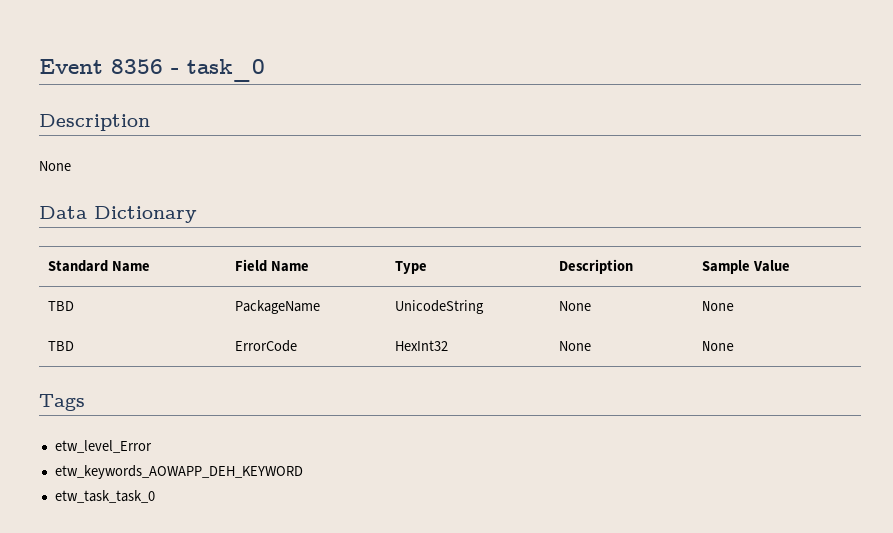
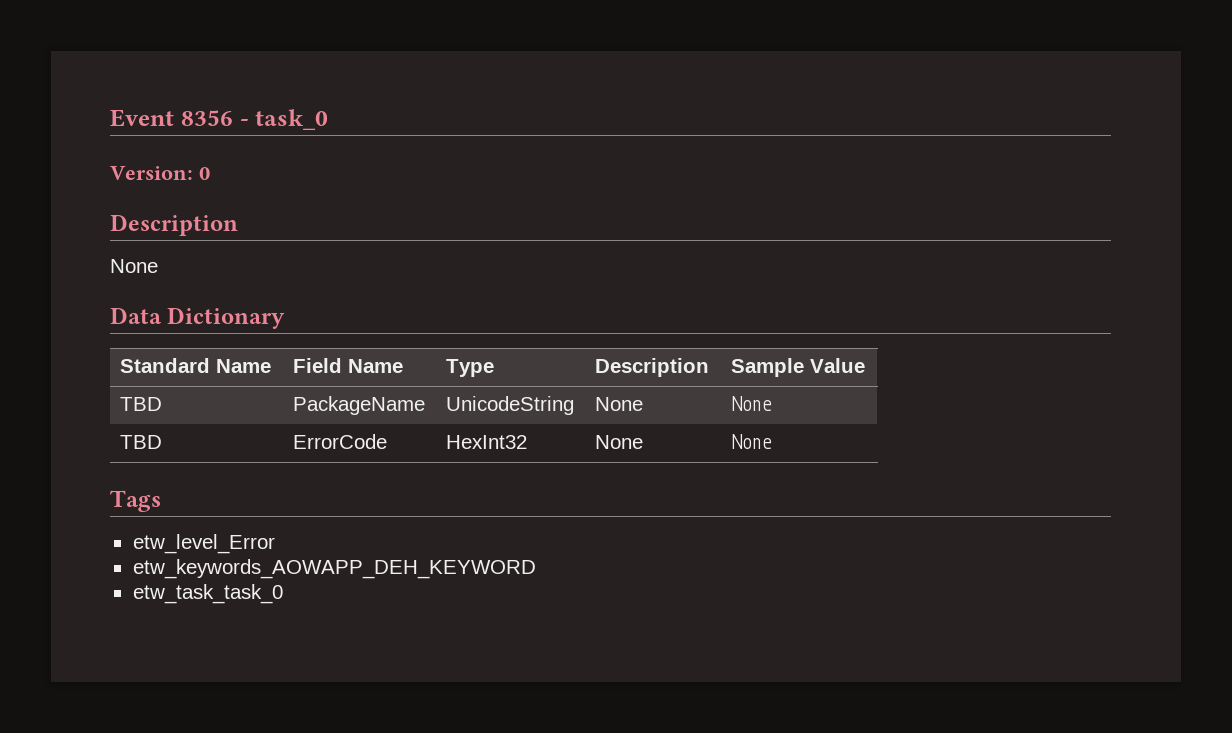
+ Version: 0

